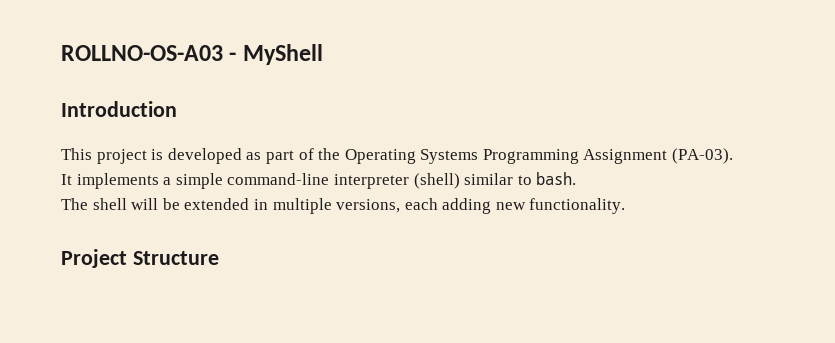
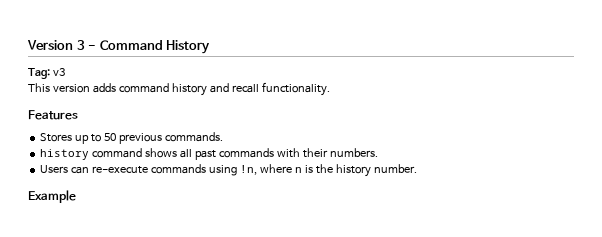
- ROLLNO-OS-A03 - MyShell
- Introduction
- This project is developed as part of the Operating Systems Programming Assignment (PA-03).
- It implements a simple command-line interpreter (shell) similar to bash.
- The shell will be extended in multiple versions, each adding new functionality.
- Project Structure
+ Version 3 - Command History
+ Tag: v3
+ This version adds command history and recall functionality.
+ Features
+ Stores up to 50 previous commands.
+ history command shows all past commands with their numbers.
+ Users can re-execute commands using !n, where n is the history number.
+ Example

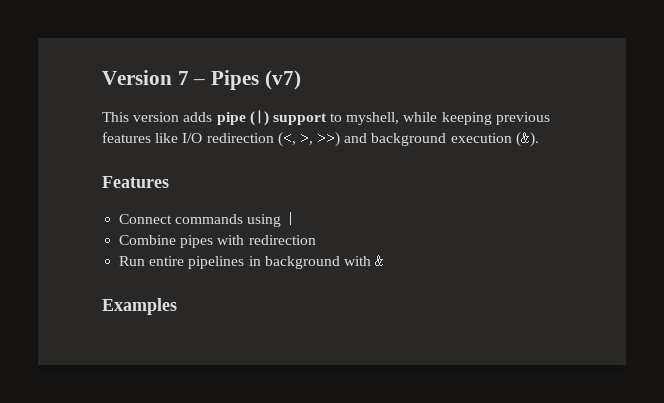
- Version 3 - Command History
- Tag: v3
- This version adds command history and recall functionality.
+ Version 7 – Pipes (v7)
+ This version adds pipe (|) support to myshell, while keeping previous features like I/O redirection (<, >, >>) and background execution (&).
  Features
- Stores up to 50 previous commands.
- history command shows all past commands with their numbers.
- Users can re-execute commands using !n, where n is the history number.
- Example
+ Connect commands using |
+ Combine pipes with redirection
+ Run entire pipelines in background with &
+ Examples

